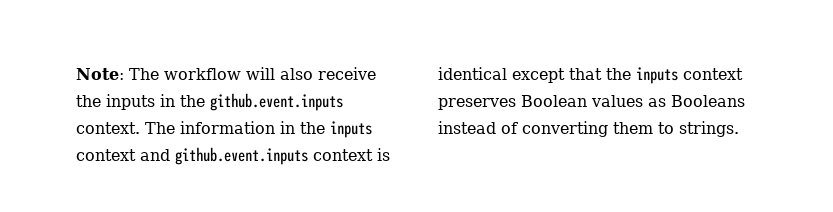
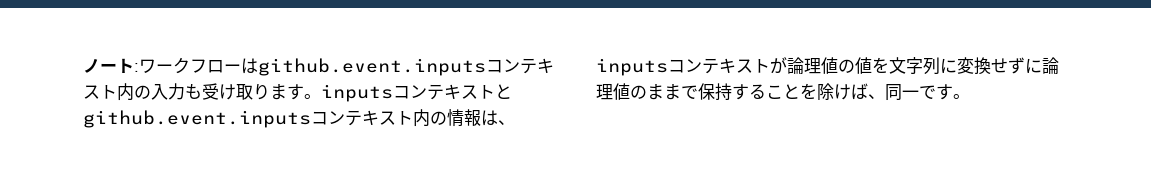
- Note: The workflow will also receive the inputs in the github.event.inputs context. The information in the inputs context and github.event.inputs context is identical except that the inputs context preserves Boolean values as Booleans instead of converting them to strings.
+ ノート:ワークフローはgithub.event.inputsコンテキスト内の入力も受け取ります。inputsコンテキストとgithub.event.inputsコンテキスト内の情報は、inputsコンテキストが論理値の値を文字列に変換せずに論理値のままで保持することを除けば、同一です。

